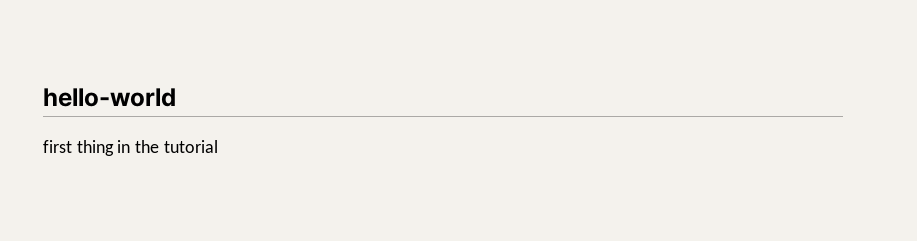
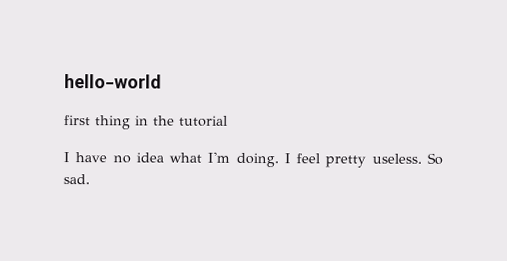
+ I have no idea what I'm doing. I feel pretty useless. So sad.

